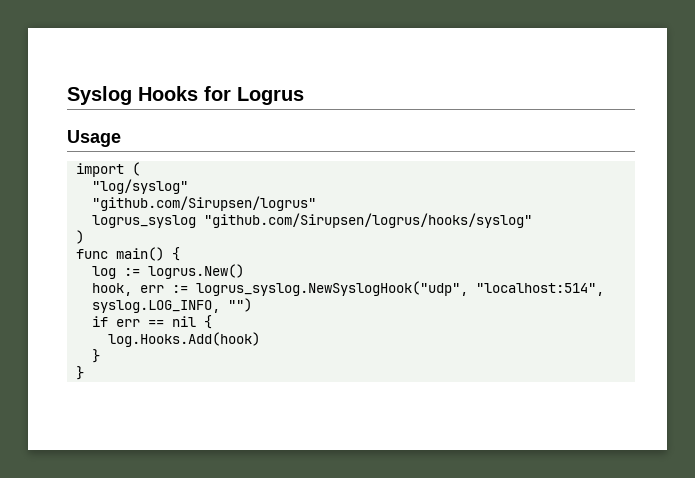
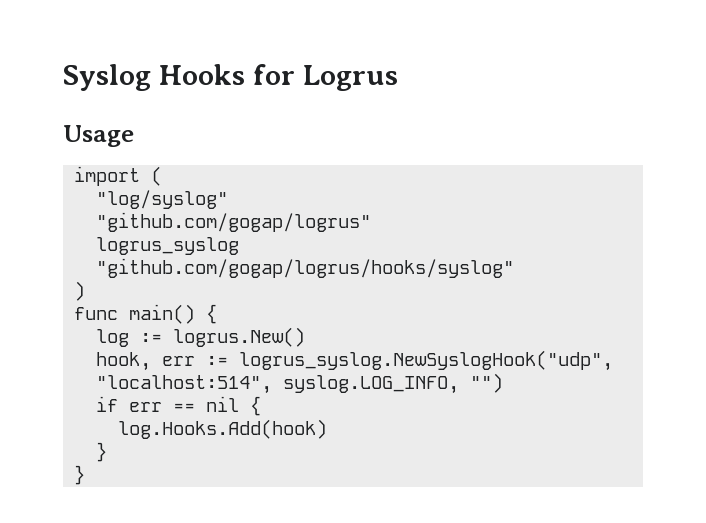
- "github.com/Sirupsen/logrus"
+ "github.com/gogap/logrus"
- logrus_syslog "github.com/Sirupsen/logrus/hooks/syslog"
+ logrus_syslog "github.com/gogap/logrus/hooks/syslog"

